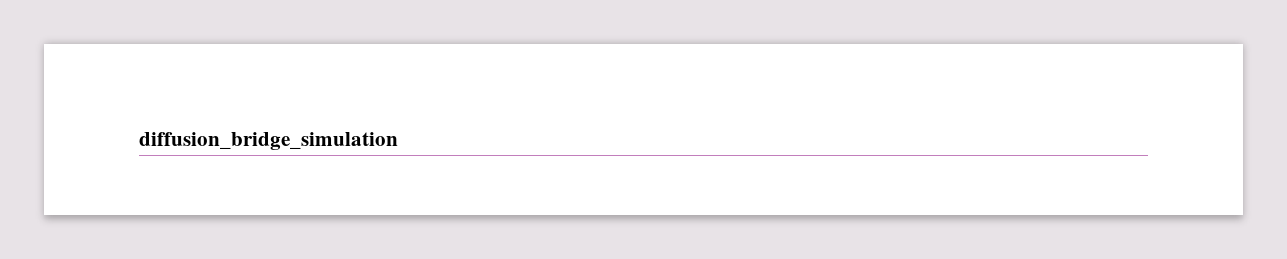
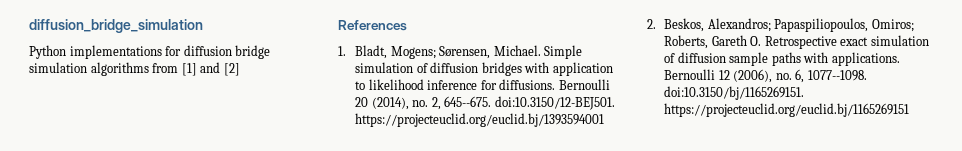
+ Python implementations for diffusion bridge simulation algorithms from [1] and [2]
+ References
+ 1. Bladt, Mogens; Sørensen, Michael. Simple simulation of diffusion bridges with application to likelihood inference for diffusions. Bernoulli 20 (2014), no. 2, 645--675. doi:10.3150/12-BEJ501. https://projecteuclid.org/euclid.bj/1393594001
+ 2. Beskos, Alexandros; Papaspiliopoulos, Omiros; Roberts, Gareth O. Retrospective exact simulation of diffusion sample paths with applications. Bernoulli 12 (2006), no. 6, 1077--1098. doi:10.3150/bj/1165269151. https://projecteuclid.org/euclid.bj/1165269151

